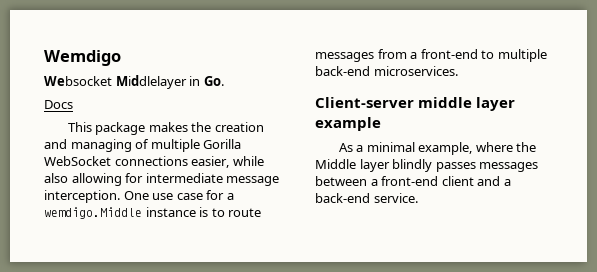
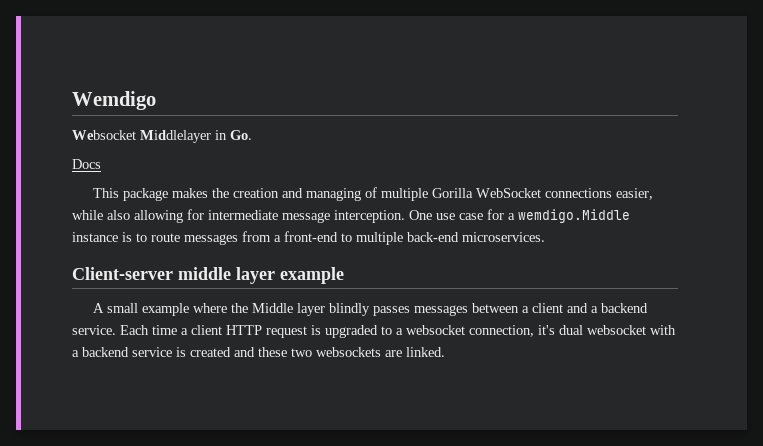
- As a minimal example, where the Middle layer blindly passes messages between a front-end client and a back-end service.
+ A small example where the Middle layer blindly passes messages between a client and a backend service. Each time a client HTTP request is upgraded to a websocket connection, it's dual websocket with a backend service is created and these two websockets are linked.

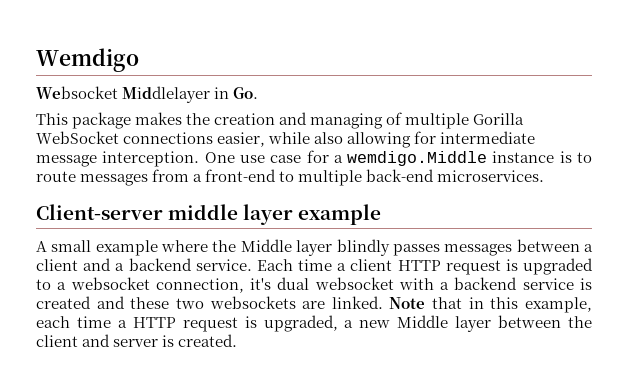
- Docs
+ Note that in this example, each time a HTTP request is upgraded, a new Middle layer between the client and server is created.

